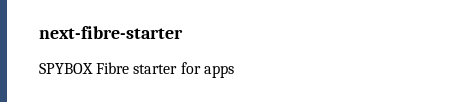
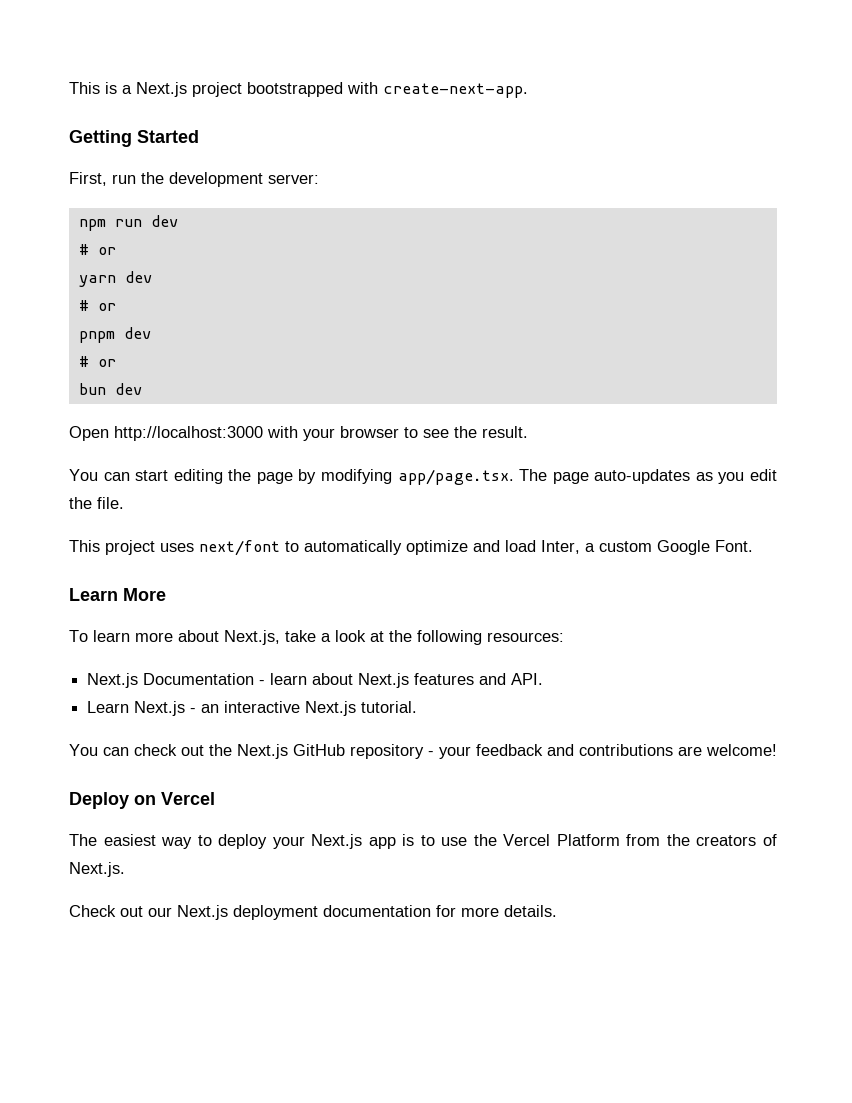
- next-fibre-starter
- SPYBOX Fibre starter for apps
+ This is a Next.js project bootstrapped with create-next-app.
+ Getting Started
+ First, run the development server:
+ npm run dev
+ # or
+ yarn dev
+ # or
+ pnpm dev
+ # or
+ bun dev
+ Open http://localhost:3000 with your browser to see the result.
+ You can start editing the page by modifying app/page.tsx. The page auto-updates as you edit the file.
+ This project uses next/font to automatically optimize and load Inter, a custom Google Font.
+ Learn More
+ To learn more about Next.js, take a look at the following resources:
+ Next.js Documentation - learn about Next.js features and API.
+ Learn Next.js - an interactive Next.js tutorial.
+ You can check out the Next.js GitHub repository - your feedback and contributions are welcome!
+ Deploy on Vercel
+ The easiest way to deploy your Next.js app is to use the Vercel Platform from the creators of Next.js.
+ Check out our Next.js deployment documentation for more details.

